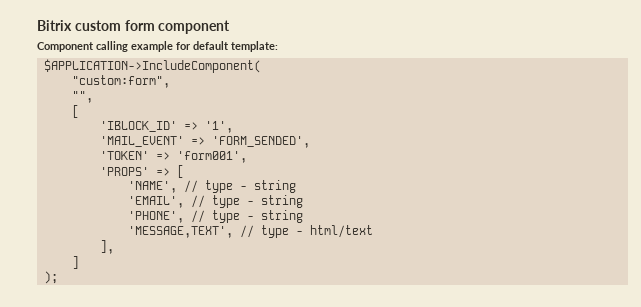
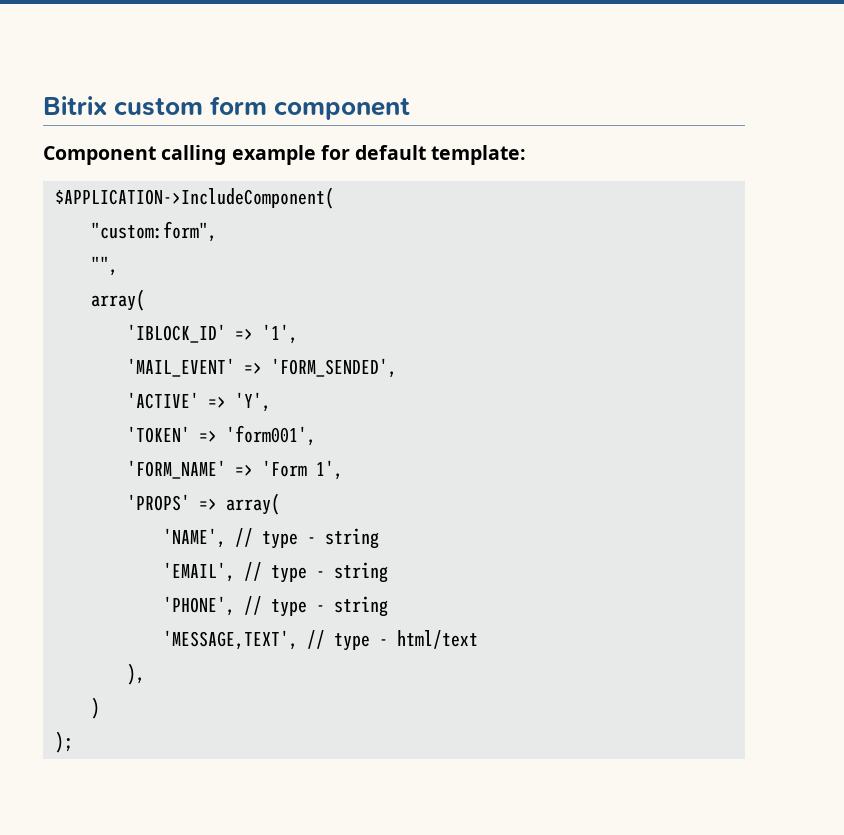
  "",
- [
+ array(
+ 'ACTIVE' => 'Y',
+ 'FORM_NAME' => 'Form 1',
- 'PROPS' => [
+ 'PROPS' => array(
- ],
- ]
+ ),
+ )

